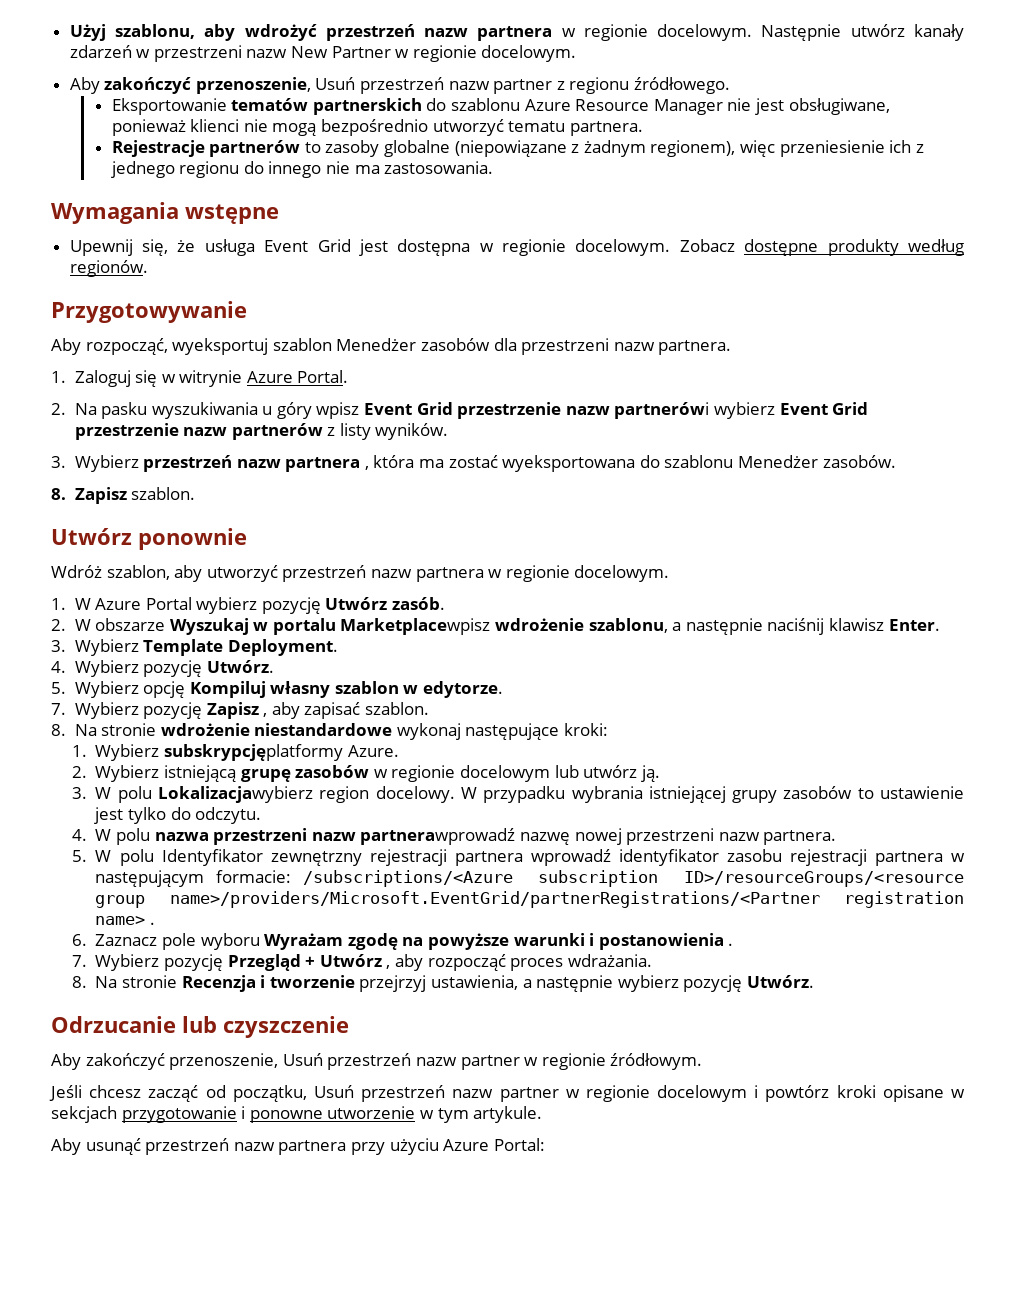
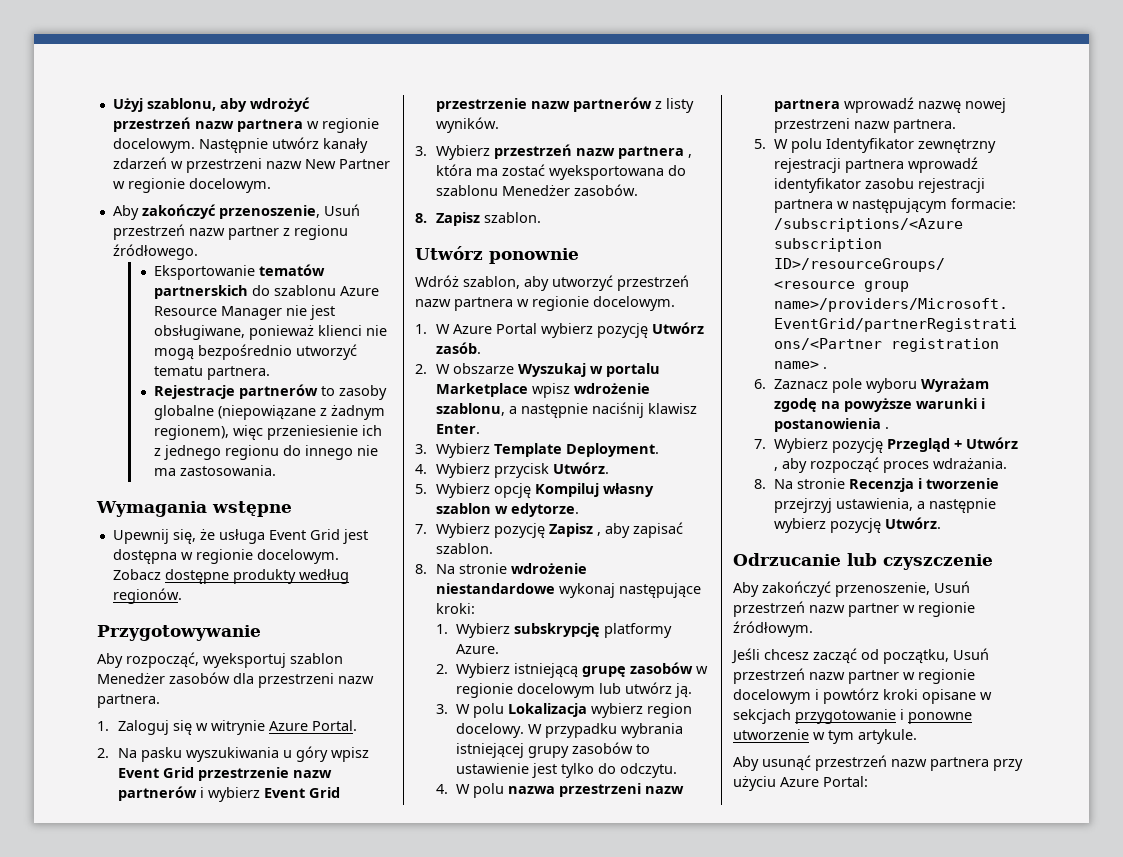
- 2. Na pasku wyszukiwania u góry wpisz Event Grid przestrzenie nazw partnerówi wybierz Event Grid przestrzenie nazw partnerów z listy wyników.
+ 2. Na pasku wyszukiwania u góry wpisz Event Grid przestrzenie nazw partnerów i wybierz Event Grid przestrzenie nazw partnerów z listy wyników.
- 2. W obszarze Wyszukaj w portalu Marketplacewpisz wdrożenie szablonu, a następnie naciśnij klawisz Enter.
+ 2. W obszarze Wyszukaj w portalu Marketplace wpisz wdrożenie szablonu, a następnie naciśnij klawisz Enter.
- 4. Wybierz pozycję Utwórz.
+ 4. Wybierz przycisk Utwórz.
- 1. Wybierz subskrypcjęplatformy Azure.
+ 1. Wybierz subskrypcję platformy Azure.
- 3. W polu Lokalizacjawybierz region docelowy.
+ 3. W polu Lokalizacja wybierz region docelowy.
- 4. W polu nazwa przestrzeni nazw partnerawprowadź nazwę nowej przestrzeni nazw partnera.
+ 4. W polu nazwa przestrzeni nazw partnera wprowadź nazwę nowej przestrzeni nazw partnera.

